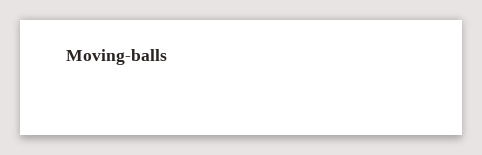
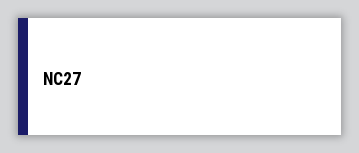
- Moving-balls
+ NC27

